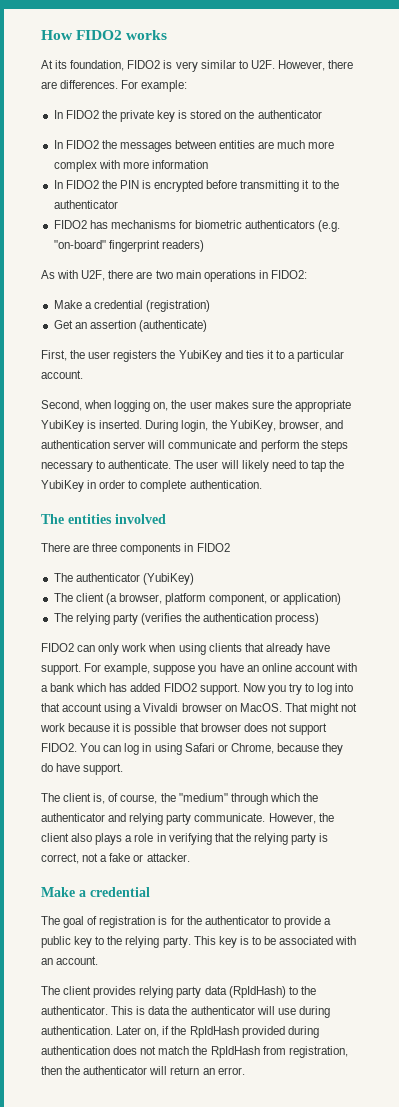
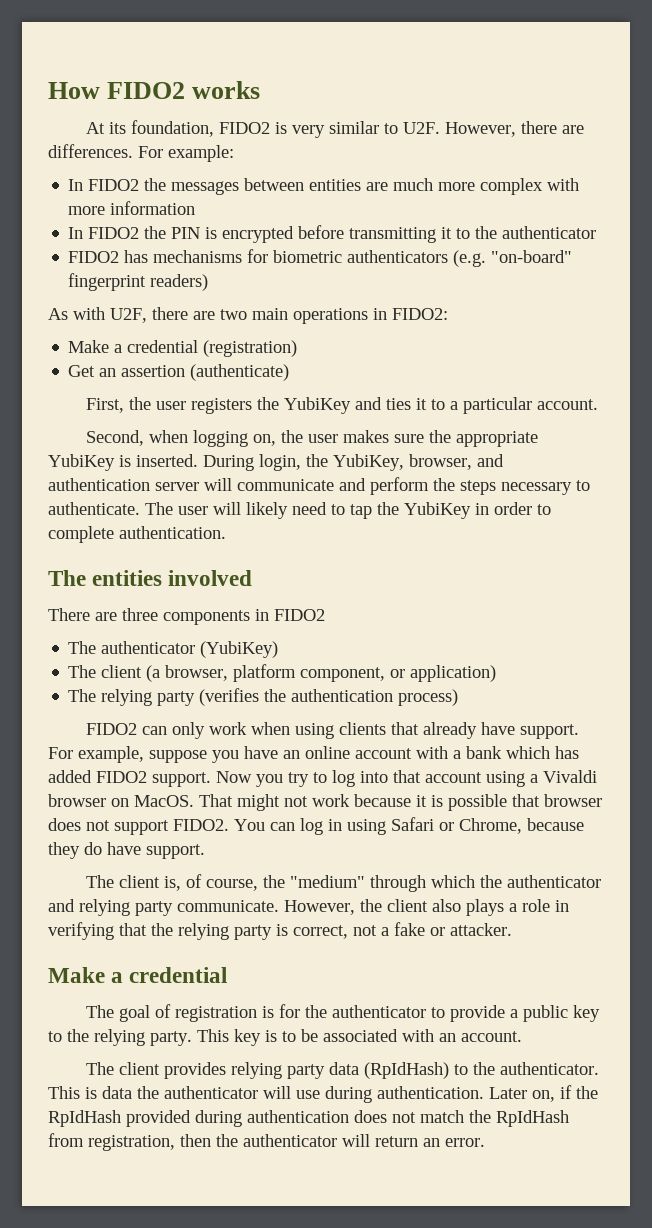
- In FIDO2 the private key is stored on the authenticator

